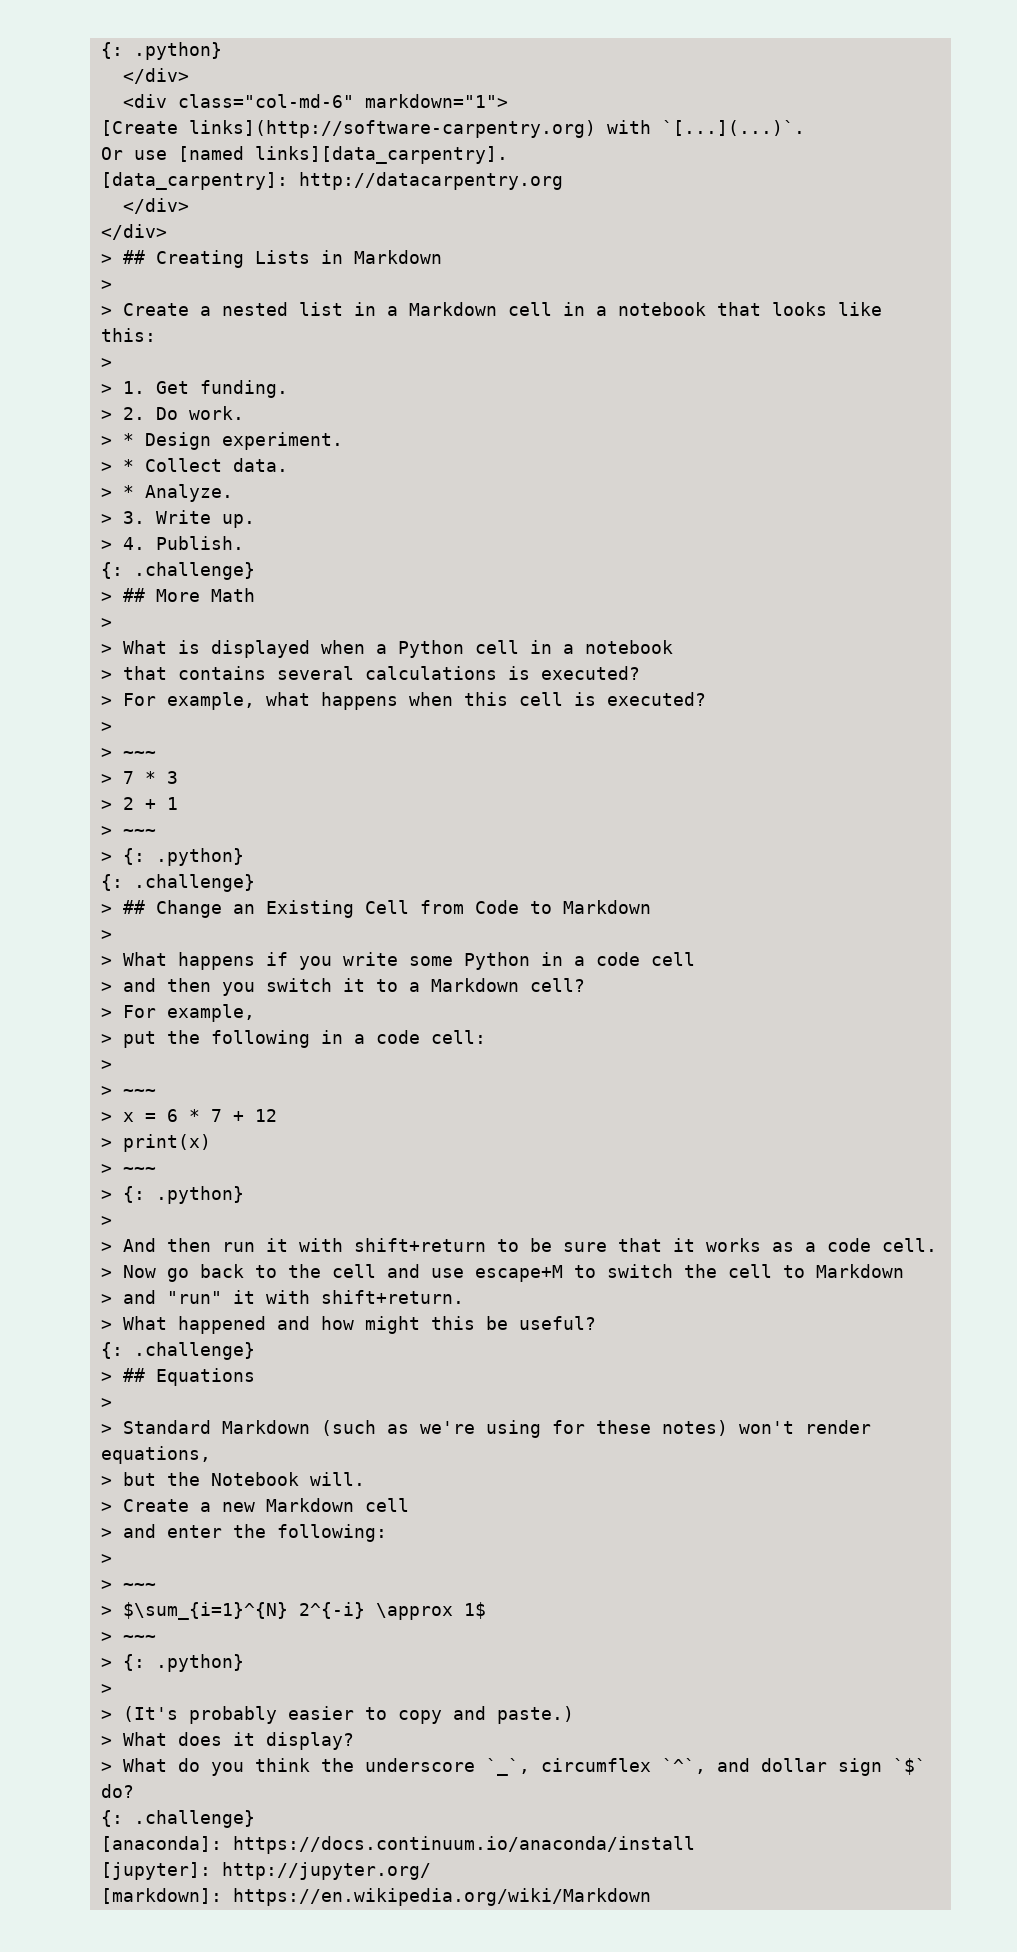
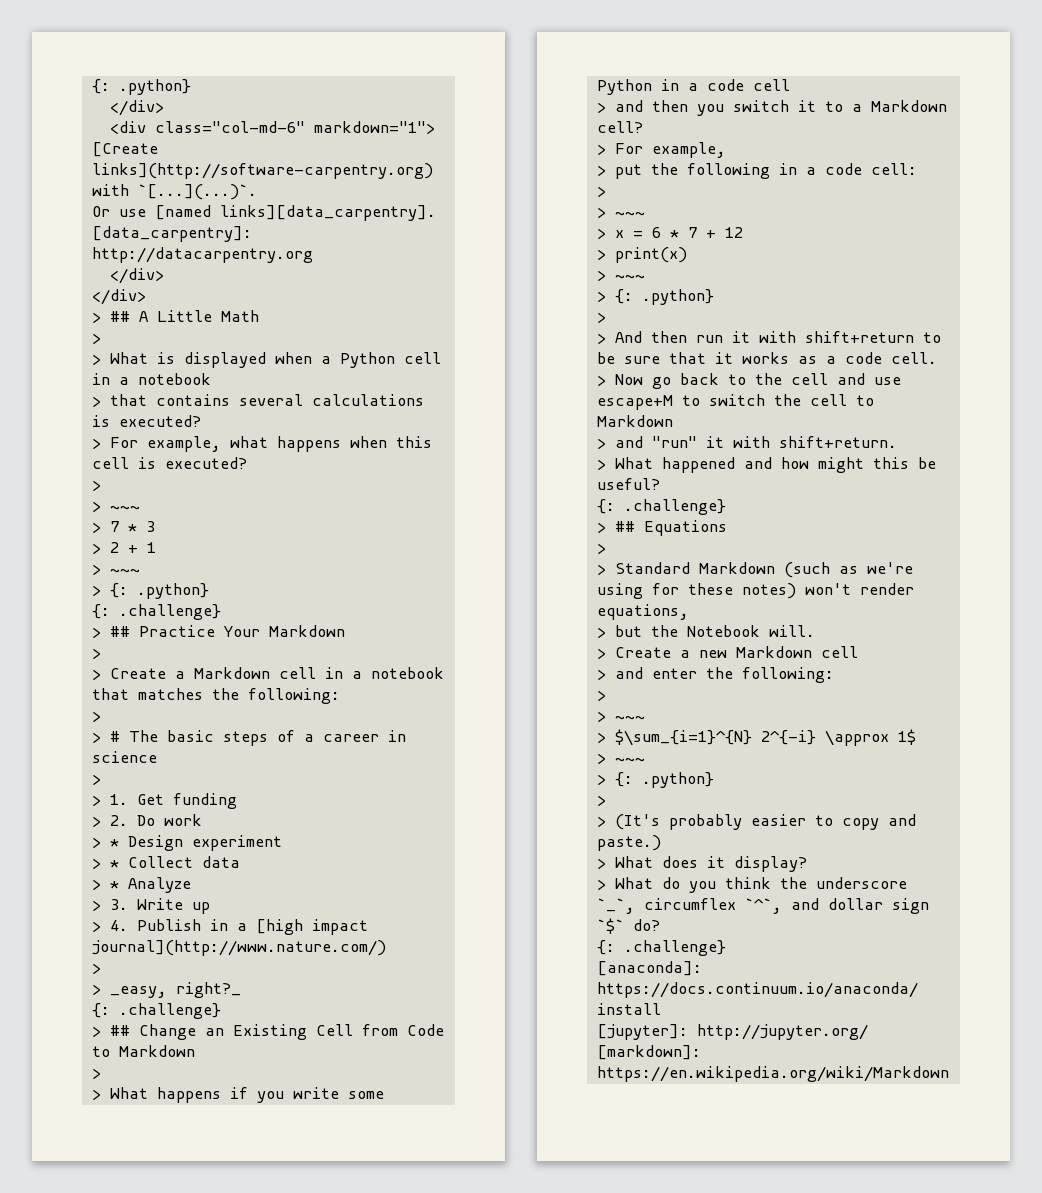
- > ## Creating Lists in Markdown
- >
- > Create a nested list in a Markdown cell in a notebook that looks like this:
- >
- > 1. Get funding.
- > 2. Do work.
- > * Design experiment.
- > * Collect data.
- > * Analyze.
- > 3. Write up.
- > 4. Publish.
- {: .challenge}
- > ## More Math
+ > ## A Little Math
+ > ## Practice Your Markdown
+ >
+ > Create a Markdown cell in a notebook that matches the following:
+ >
+ > # The basic steps of a career in science
+ >
+ > 1. Get funding
+ > 2. Do work
+ > * Design experiment
+ > * Collect data
+ > * Analyze
+ > 3. Write up
+ > 4. Publish in a [high impact journal](http://www.nature.com/)
+ >
+ > _easy, right?_
+ {: .challenge}

